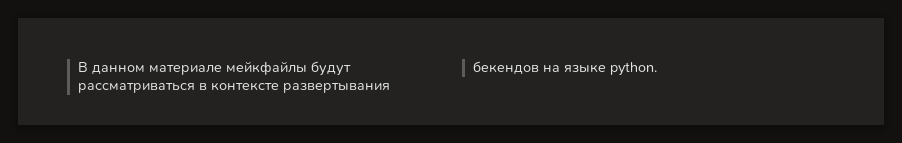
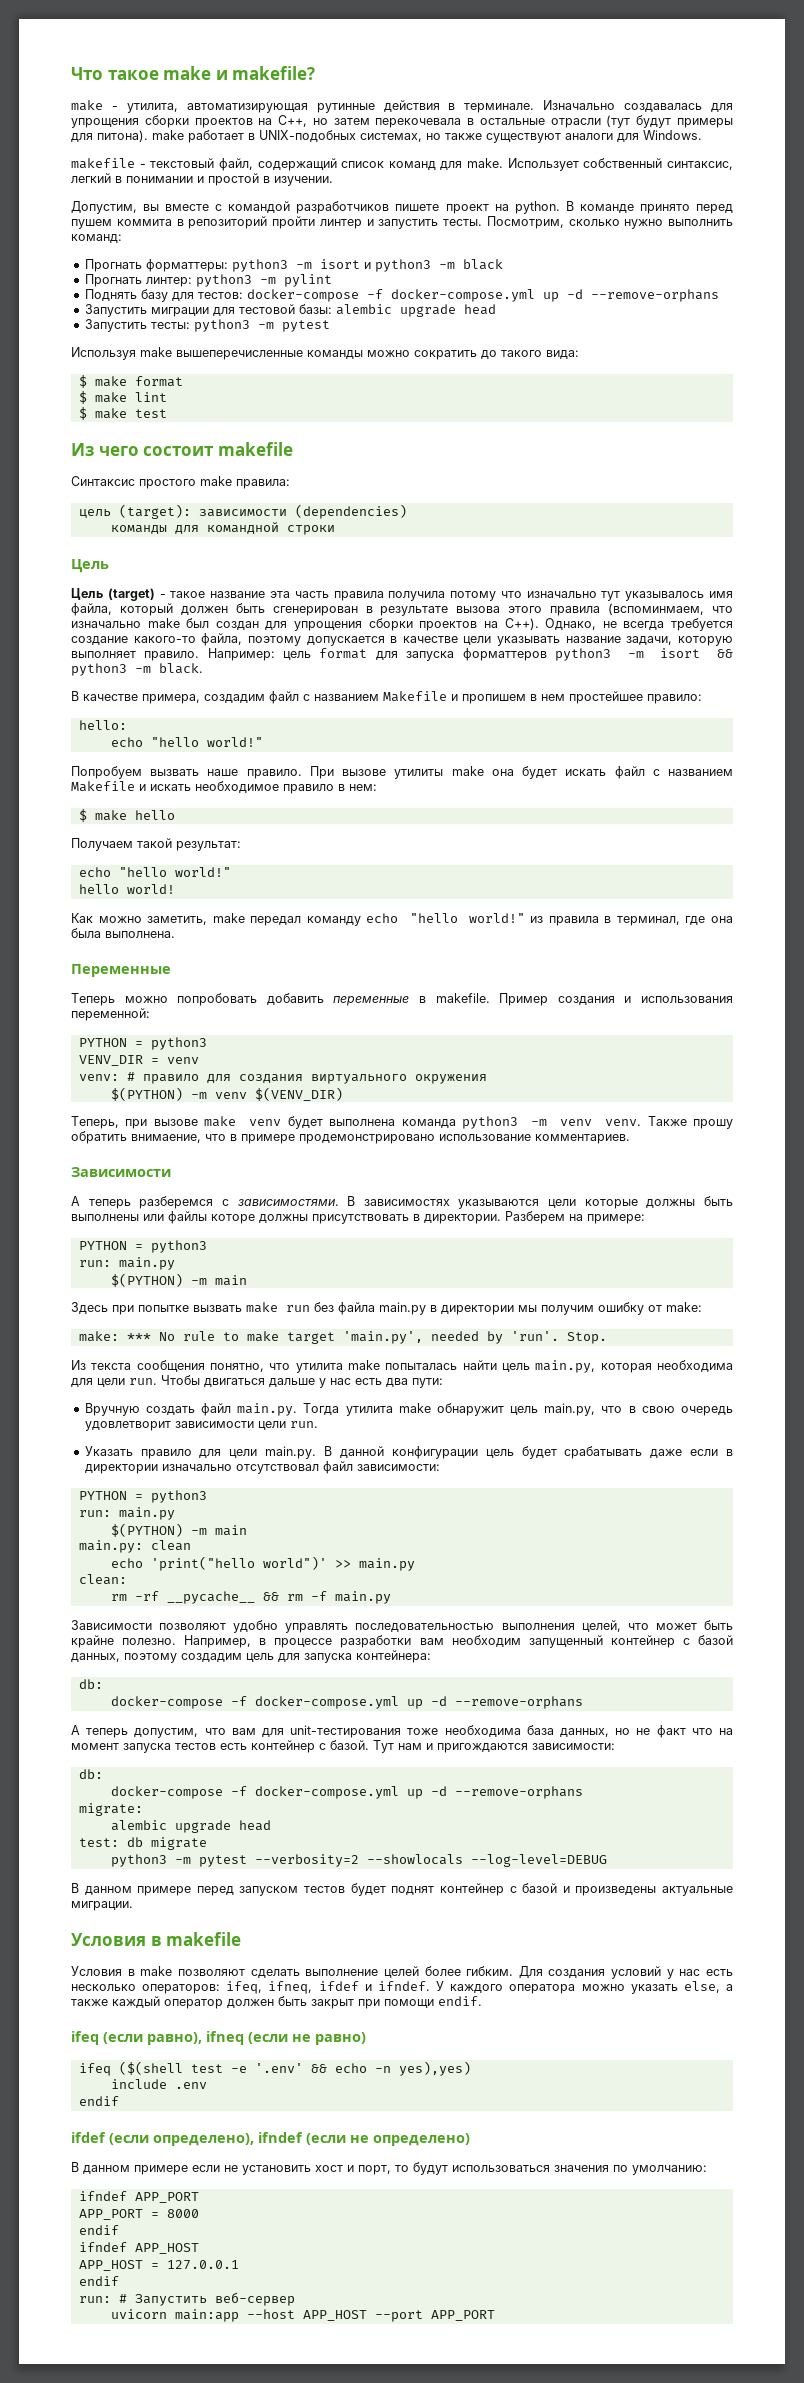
- В данном материале мейкфайлы будут рассматриваться в контексте развертывания бекендов на языке python.
+ Что такое make и makefile?
+ make - утилита, автоматизирующая рутинные действия в терминале. Изначально создавалась для упрощения сборки проектов на C++, но затем перекочевала в остальные отрасли (тут будут примеры для питона). make работает в UNIX-подобных системах, но также существуют аналоги для Windows.
+ makefile - текстовый файл, содержащий список команд для make. Использует собственный синтаксис, легкий в понимании и простой в изучении.
+ Допустим, вы вместе с командой разработчиков пишете проект на python. В команде принято перед пушем коммита в репозиторий пройти линтер и запустить тесты. Посмотрим, сколько нужно выполнить команд:
+ Прогнать форматтеры: python3 -m isort и python3 -m black
+ Прогнать линтер: python3 -m pylint
+ Поднять базу для тестов: docker-compose -f docker-compose.yml up -d --remove-orphans
+ Запустить миграции для тестовой базы: alembic upgrade head
+ Запустить тесты: python3 -m pytest
+ Используя make вышеперечисленные команды можно сократить до такого вида:
+ $ make format
+ $ make lint
+ $ make test
+ Из чего состоит makefile
+ Синтаксис простого make правила:
+ цель (target): зависимости (dependencies)
+ команды для командной строки
+ Цель
+ Цель (target) - такое название эта часть правила получила потому что изначально тут указывалось имя файла, который должен быть сгенерирован в результате вызова этого правила (вспоминмаем, что изначально make был создан для упрощения сборки проектов на C++). Однако, не всегда требуется создание какого-то файла, поэтому допускается в качестве цели указывать название задачи, которую выполняет правило. Например: цель format для запуска форматтеров python3 -m isort && python3 -m black.
+ В качестве примера, создадим файл с названием Makefile и пропишем в нем простейшее правило:
+ hello:
+ echo "hello world!"
+ Попробуем вызвать наше правило. При вызове утилиты make она будет искать файл с названием Makefile и искать необходимое правило в нем:
+ $ make hello
+ Получаем такой результат:
+ echo "hello world!"
+ hello world!
+ Как можно заметить, make передал команду echo "hello world!" из правила в терминал, где она была выполнена.
+ Переменные
+ Теперь можно попробовать добавить переменные в makefile. Пример создания и использования переменной:
+ PYTHON = python3
+ VENV_DIR = venv
+ venv: # правило для создания виртуального окружения
+ $(PYTHON) -m venv $(VENV_DIR)
+ Теперь, при вызове make venv будет выполнена команда python3 -m venv venv. Также прошу обратить внимаение, что в примере продемонстрировано использование комментариев.
+ Зависимости
+ А теперь разберемся с зависимостями. В зависимостях указываются цели которые должны быть выполнены или файлы которе должны присутствовать в директории. Разберем на примере:
+ PYTHON = python3
+ run: main.py
+ $(PYTHON) -m main
+ Здесь при попытке вызвать make run без файла main.py в директории мы получим ошибку от make:
+ make: *** No rule to make target 'main.py', needed by 'run'. Stop.
+ Из текста сообщения понятно, что утилита make попыталась найти цель main.py, которая необходима для цели run. Чтобы двигаться дальше у нас есть два пути:
+ Вручную создать файл main.py. Тогда утилита make обнаружит цель main.py, что в свою очередь удовлетворит зависимости цели run.
+ Указать правило для цели main.py. В данной конфигурации цель будет срабатывать даже если в директории изначально отсутствовал файл зависимости:
+ PYTHON = python3
+ run: main.py
+ $(PYTHON) -m main
+ main.py: clean
+ echo 'print("hello world")' >> main.py
+ clean:
+ rm -rf __pycache__ && rm -f main.py
+ Зависимости позволяют удобно управлять последовательностью выполнения целей, что может быть крайне полезно. Например, в процессе разработки вам необходим запущенный контейнер с базой данных, поэтому создадим цель для запуска контейнера:
+ db:
+ docker-compose -f docker-compose.yml up -d --remove-orphans
+ А теперь допустим, что вам для unit-тестирования тоже необходима база данных, но не факт что на момент запуска тестов есть контейнер с базой. Тут нам и пригождаются зависимости:
+ db:
+ docker-compose -f docker-compose.yml up -d --remove-orphans
+ migrate:
+ alembic upgrade head
+ test: db migrate
+ python3 -m pytest --verbosity=2 --showlocals --log-level=DEBUG
+ В данном примере перед запуском тестов будет поднят контейнер с базой и произведены актуальные миграции.
+ Условия в makefile
+ Условия в make позволяют сделать выполнение целей более гибким. Для создания условий у нас есть несколько операторов: ifeq, ifneq, ifdef и ifndef. У каждого оператора можно указать else, а также каждый оператор должен быть закрыт при помощи endif.
+ ifeq (если равно), ifneq (если не равно)
+ ifeq ($(shell test -e '.env' && echo -n yes),yes)
+ include .env
+ endif
+ ifdef (если определено), ifndef (если не определено)
+ В данном примере если не установить хост и порт, то будут использоваться значения по умолчанию:
+ ifndef APP_PORT
+ APP_PORT = 8000
+ endif
+ ifndef APP_HOST
+ APP_HOST = 127.0.0.1
+ endif
+ run: # Запустить веб-сервер
+ uvicorn main:app --host APP_HOST --port APP_PORT

